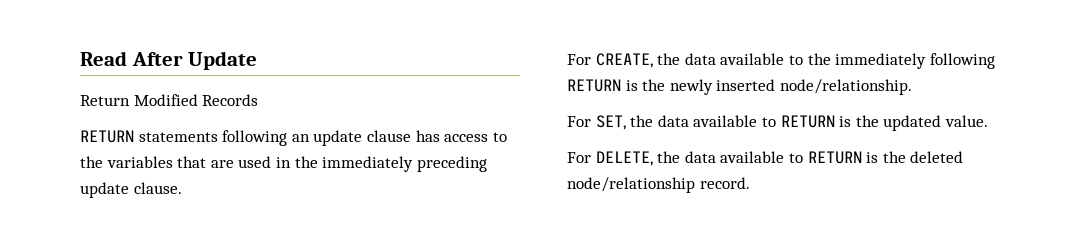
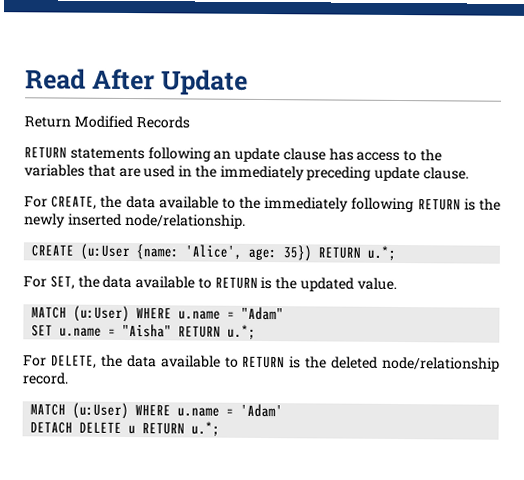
+ CREATE (u:User {name: 'Alice', age: 35}) RETURN u.*;
+ MATCH (u:User) WHERE u.name = "Adam"
+ SET u.name = "Aisha" RETURN u.*;
+ MATCH (u:User) WHERE u.name = 'Adam'
+ DETACH DELETE u RETURN u.*;

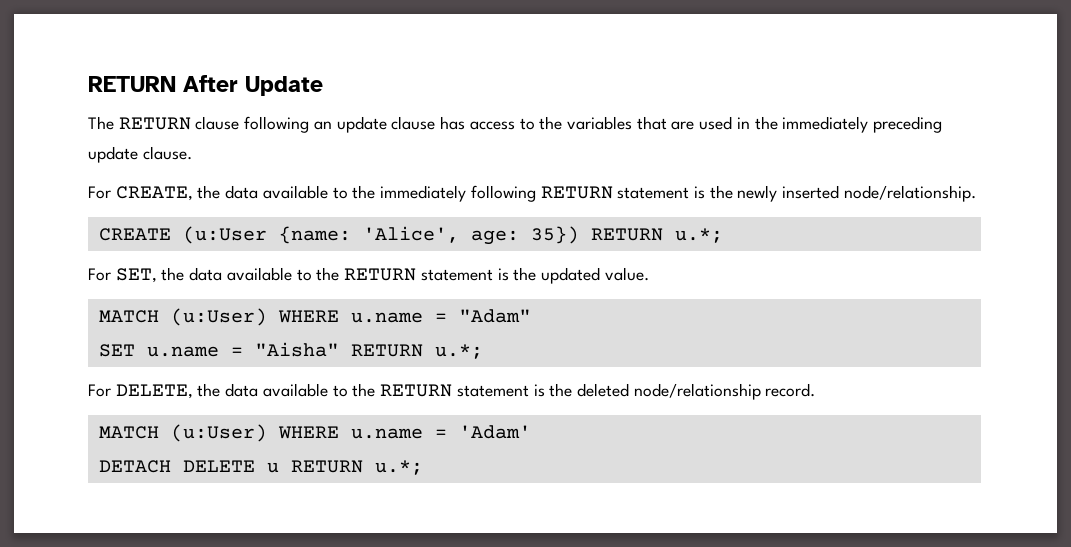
- Read After Update
+ RETURN After Update
- Return Modified Records
- RETURN statements following an update clause has access to the variables that are used in the immediately preceding update clause.
+ The RETURN clause following an update clause has access to the variables that are used in the immediately preceding update clause.
- For CREATE, the data available to the immediately following RETURN is the newly inserted node/relationship.
+ For CREATE, the data available to the immediately following RETURN statement is the newly inserted node/relationship.
- For SET, the data available to RETURN is the updated value.
+ For SET, the data available to the RETURN statement is the updated value.
- For DELETE, the data available to RETURN is the deleted node/relationship record.
+ For DELETE, the data available to the RETURN statement is the deleted node/relationship record.

